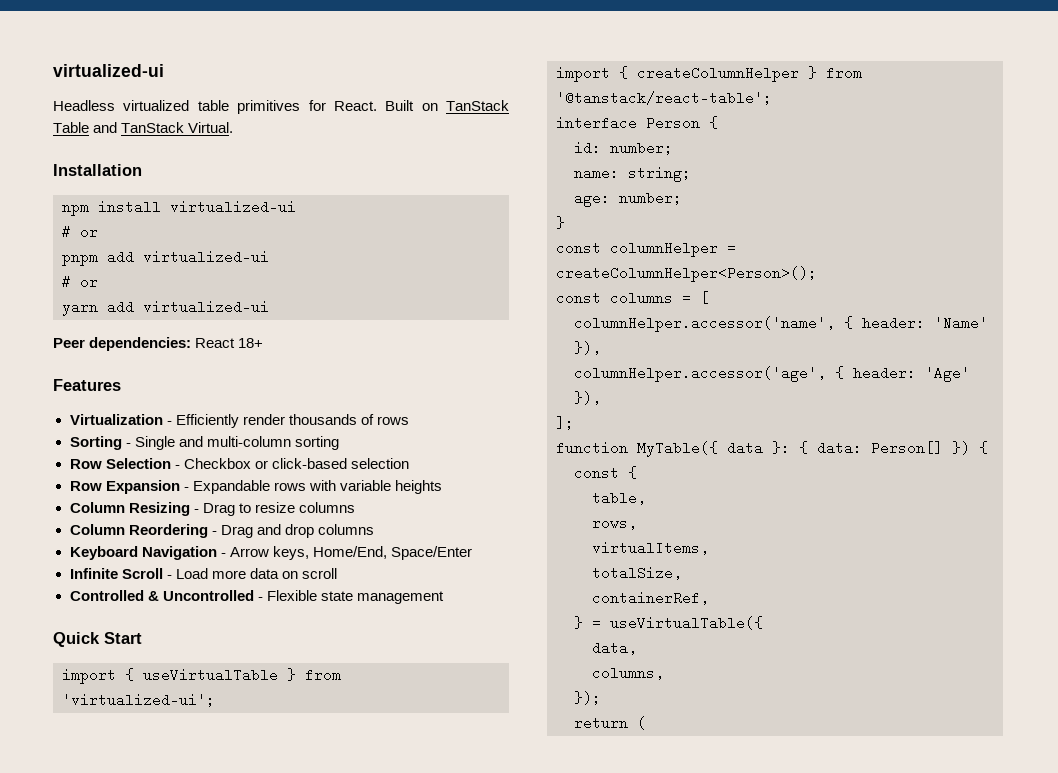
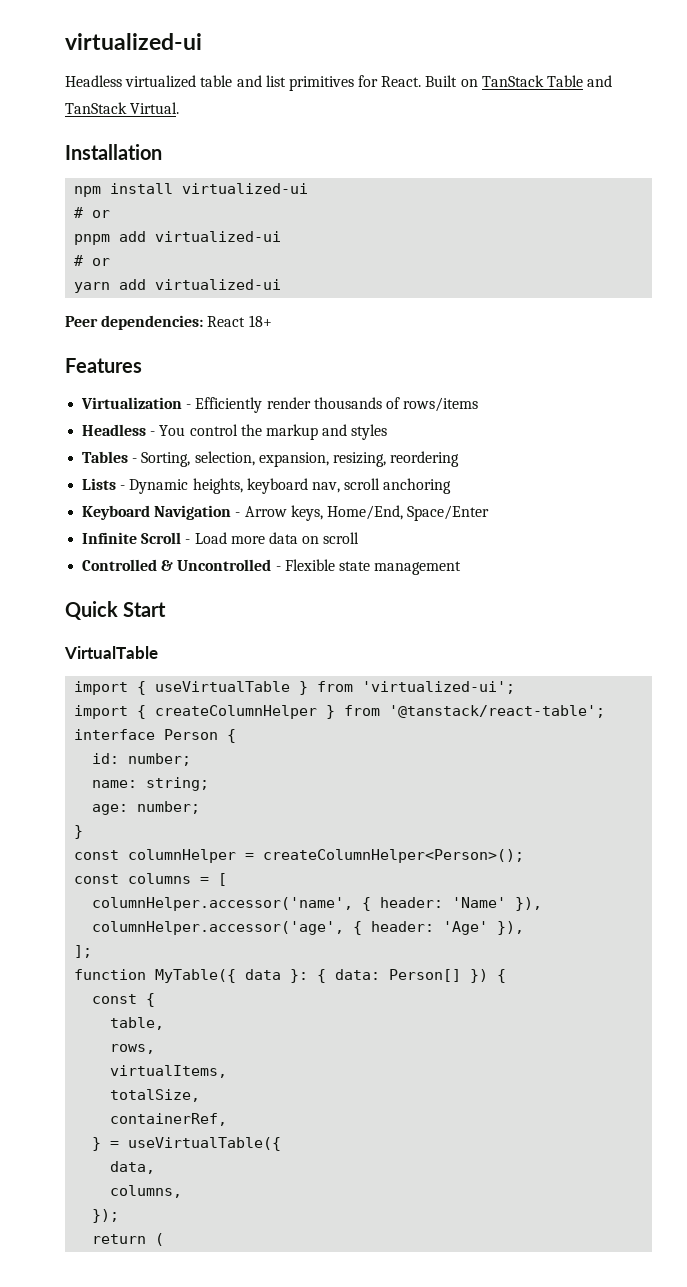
- Headless virtualized table primitives for React.
+ Headless virtualized table and list primitives for React.
- Virtualization - Efficiently render thousands of rows
- Sorting - Single and multi-column sorting
- Row Selection - Checkbox or click-based selection
- Row Expansion - Expandable rows with variable heights
- Column Resizing - Drag to resize columns
- Column Reordering - Drag and drop columns
+ Virtualization - Efficiently render thousands of rows/items
+ Headless - You control the markup and styles
+ Tables - Sorting, selection, expansion, resizing, reordering
+ Lists - Dynamic heights, keyboard nav, scroll anchoring
+ VirtualTable

